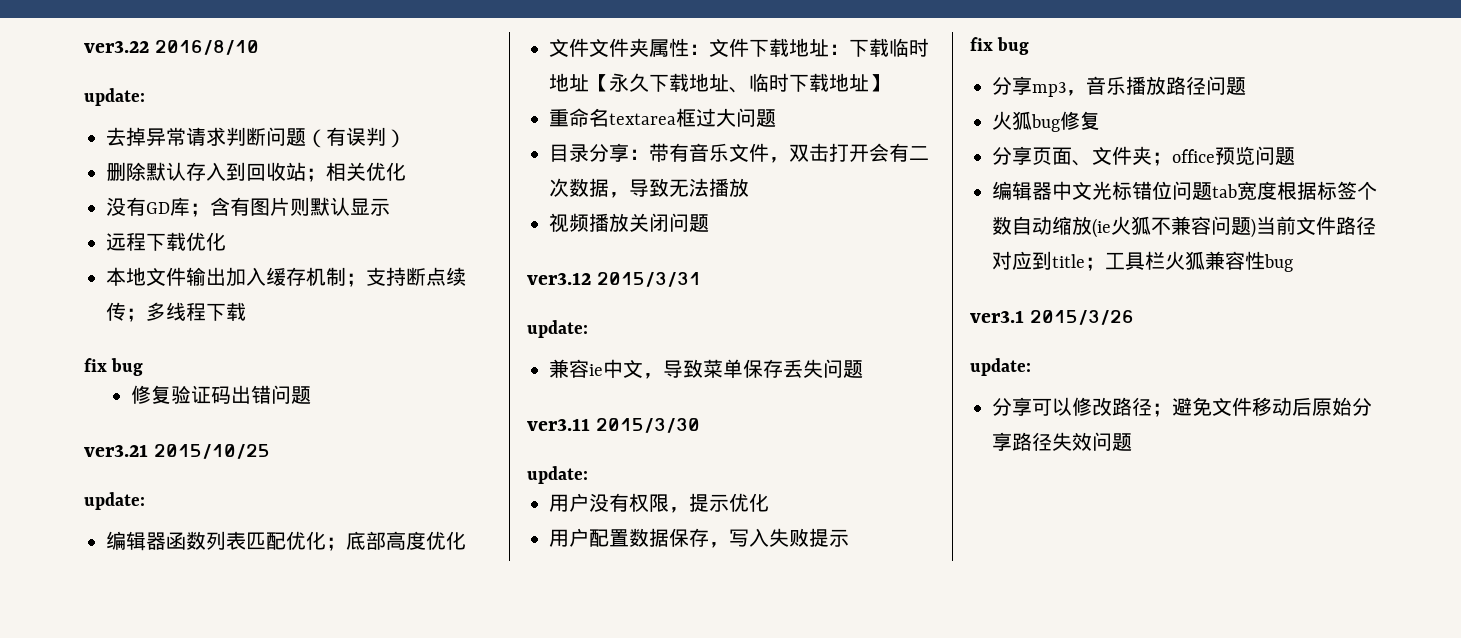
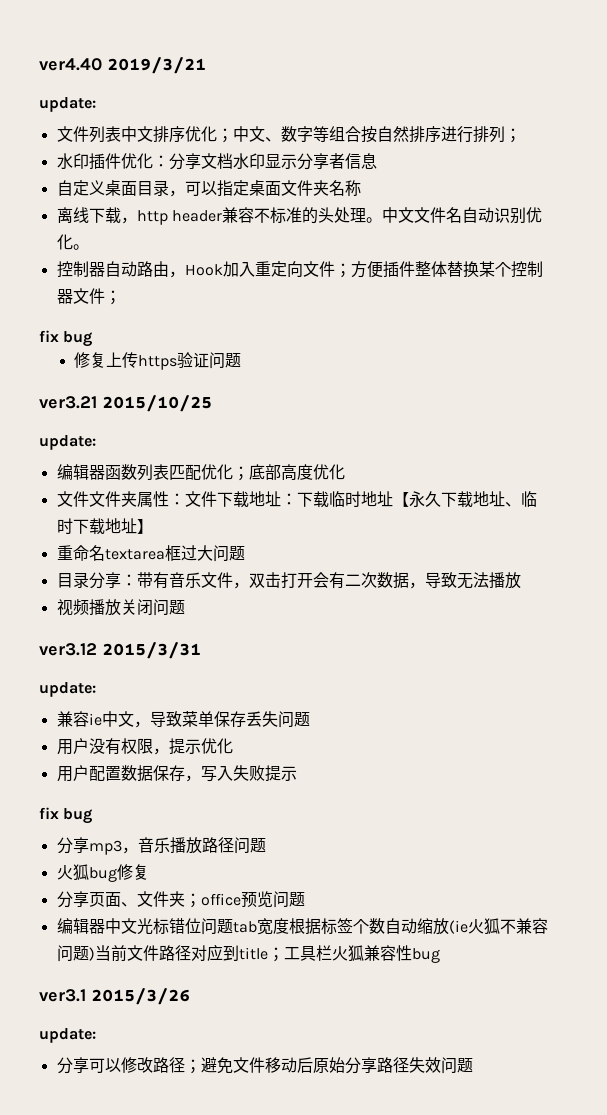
- ver3.22 2016/8/10
+ ver4.40 2019/3/21
  update:
- 去掉异常请求判断问题（有误判）
- 删除默认存入到回收站；相关优化
- 没有GD库；含有图片则默认显示
- 远程下载优化
- 本地文件输出加入缓存机制；支持断点续传；多线程下载
+ 文件列表中文排序优化；中文、数字等组合按自然排序进行排列；
+ 水印插件优化：分享文档水印显示分享者信息
+ 自定义桌面目录，可以指定桌面文件夹名称
+ 离线下载，http header兼容不标准的头处理。中文文件名自动识别优化。
+ 控制器自动路由，Hook加入重定向文件；方便插件整体替换某个控制器文件；
- 修复验证码出错问题
+ 修复上传https验证问题
- ver3.11 2015/3/30
- update:

